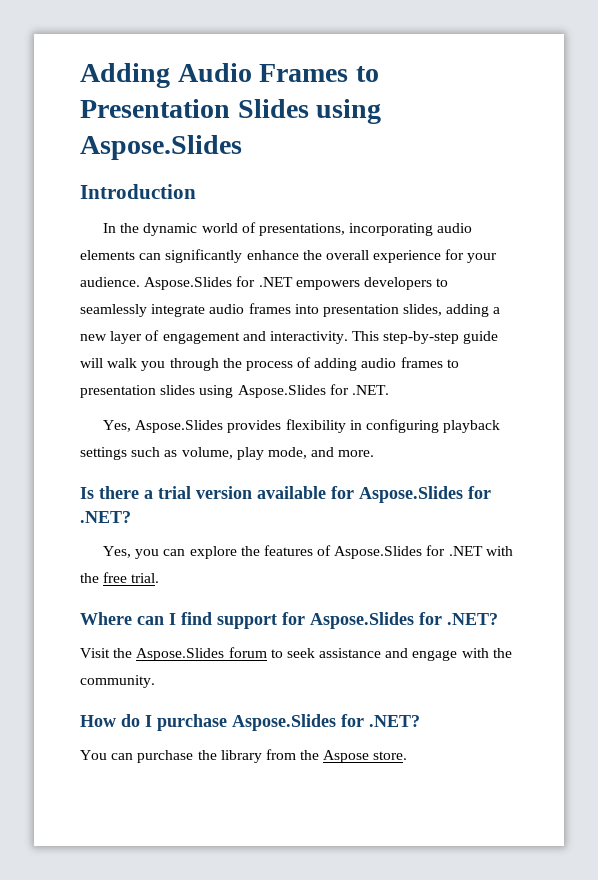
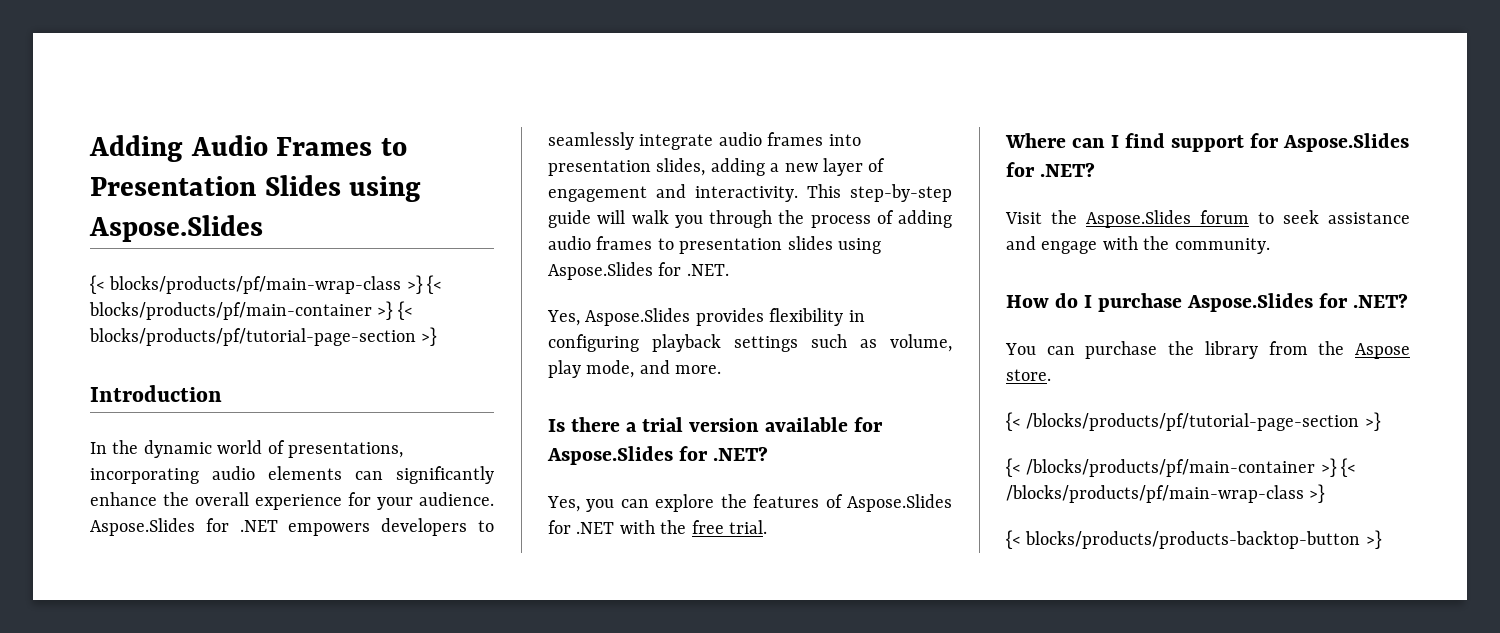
+ {< blocks/products/pf/main-wrap-class >} {< blocks/products/pf/main-container >} {< blocks/products/pf/tutorial-page-section >}
+ {< /blocks/products/pf/tutorial-page-section >}
+ {< /blocks/products/pf/main-container >} {< /blocks/products/pf/main-wrap-class >}
+ {< blocks/products/products-backtop-button >}

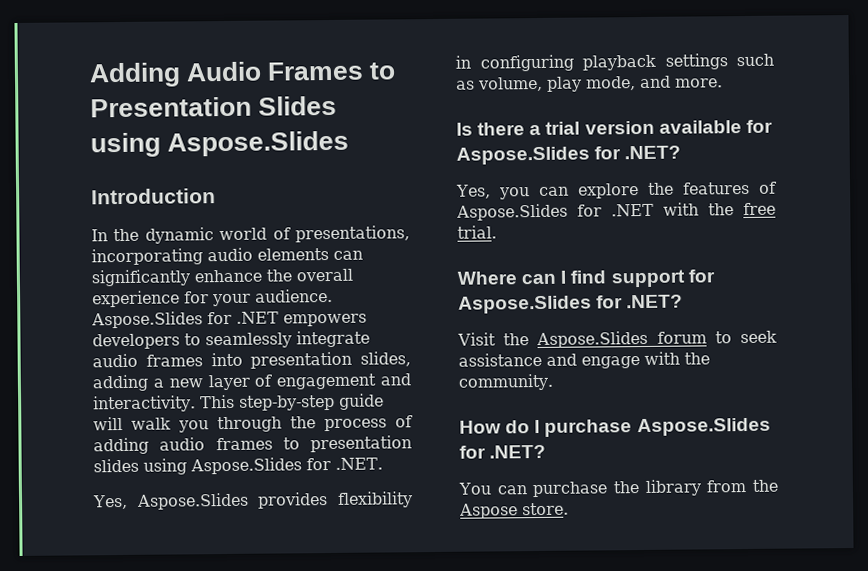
- {< blocks/products/pf/main-wrap-class >} {< blocks/products/pf/main-container >} {< blocks/products/pf/tutorial-page-section >}
- {< /blocks/products/pf/tutorial-page-section >}
- {< /blocks/products/pf/main-container >} {< /blocks/products/pf/main-wrap-class >}
- {< blocks/products/products-backtop-button >}

